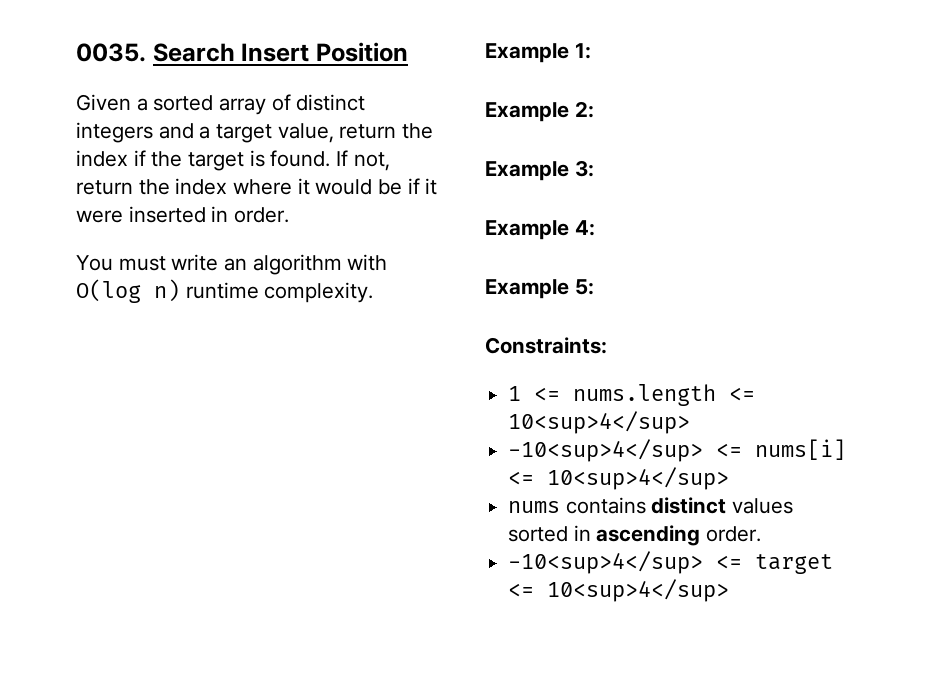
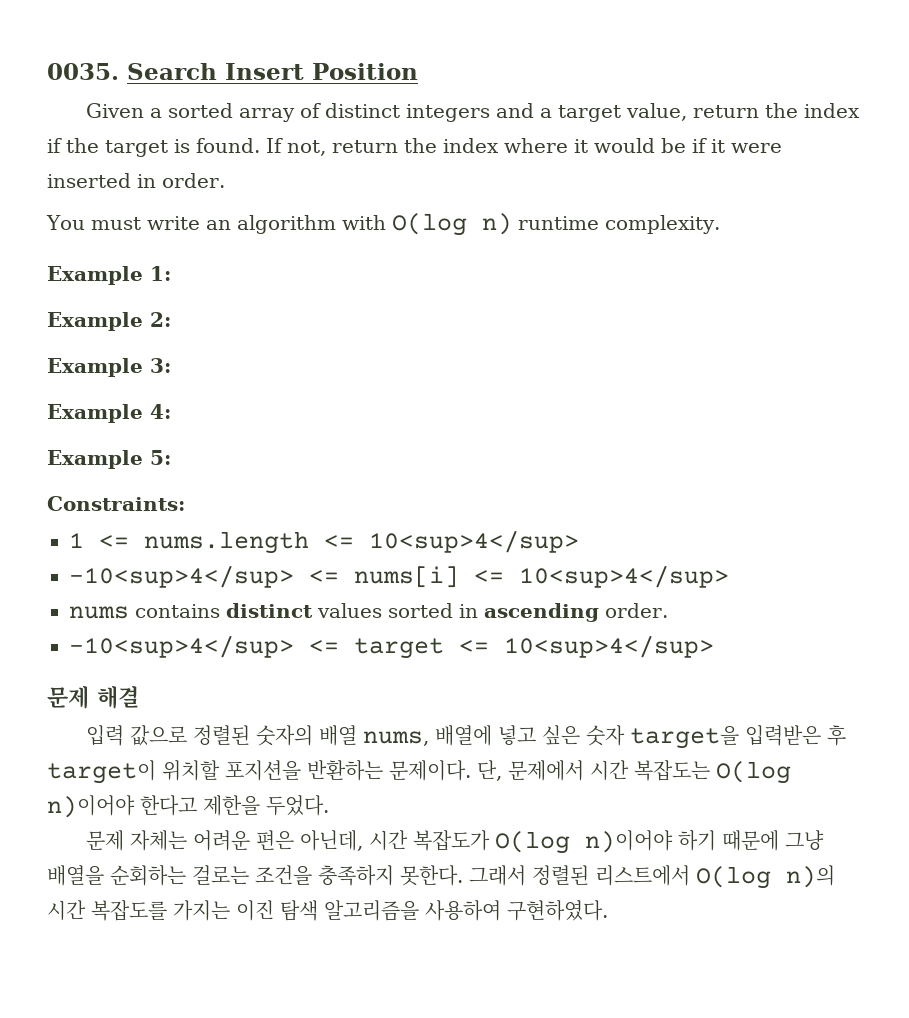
+ 문제 해결
+ 입력 값으로 정렬된 숫자의 배열 nums, 배열에 넣고 싶은 숫자 target을 입력받은 후 target이 위치할 포지션을 반환하는 문제이다. 단, 문제에서 시간 복잡도는 O(log n)이어야 한다고 제한을 두었다.
+ 문제 자체는 어려운 편은 아닌데, 시간 복잡도가 O(log n)이어야 하기 때문에 그냥 배열을 순회하는 걸로는 조건을 충족하지 못한다. 그래서 정렬된 리스트에서 O(log n)의 시간 복잡도를 가지는 이진 탐색 알고리즘을 사용하여 구현하였다.

